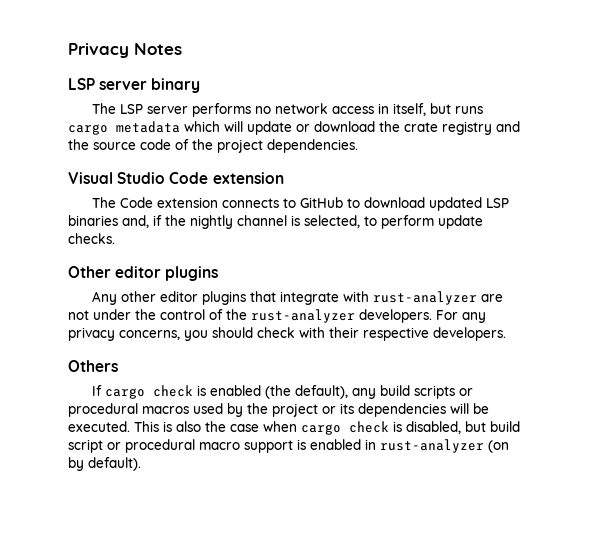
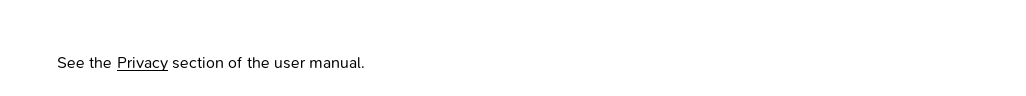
- Privacy Notes
- LSP server binary
- The LSP server performs no network access in itself, but runs cargo metadata which will update or download the crate registry and the source code of the project dependencies.
- Visual Studio Code extension
- The Code extension connects to GitHub to download updated LSP binaries and, if the nightly channel is selected, to perform update checks.
- Other editor plugins
- Any other editor plugins that integrate with rust-analyzer are not under the control of the rust-analyzer developers. For any privacy concerns, you should check with their respective developers.
- Others
- If cargo check is enabled (the default), any build scripts or procedural macros used by the project or its dependencies will be executed. This is also the case when cargo check is disabled, but build script or procedural macro support is enabled in rust-analyzer (on by default).
+ See the Privacy section of the user manual.

